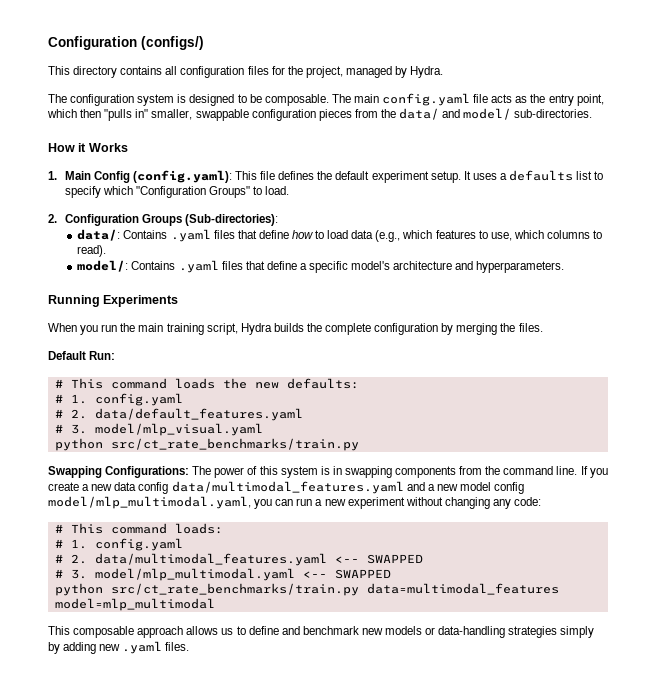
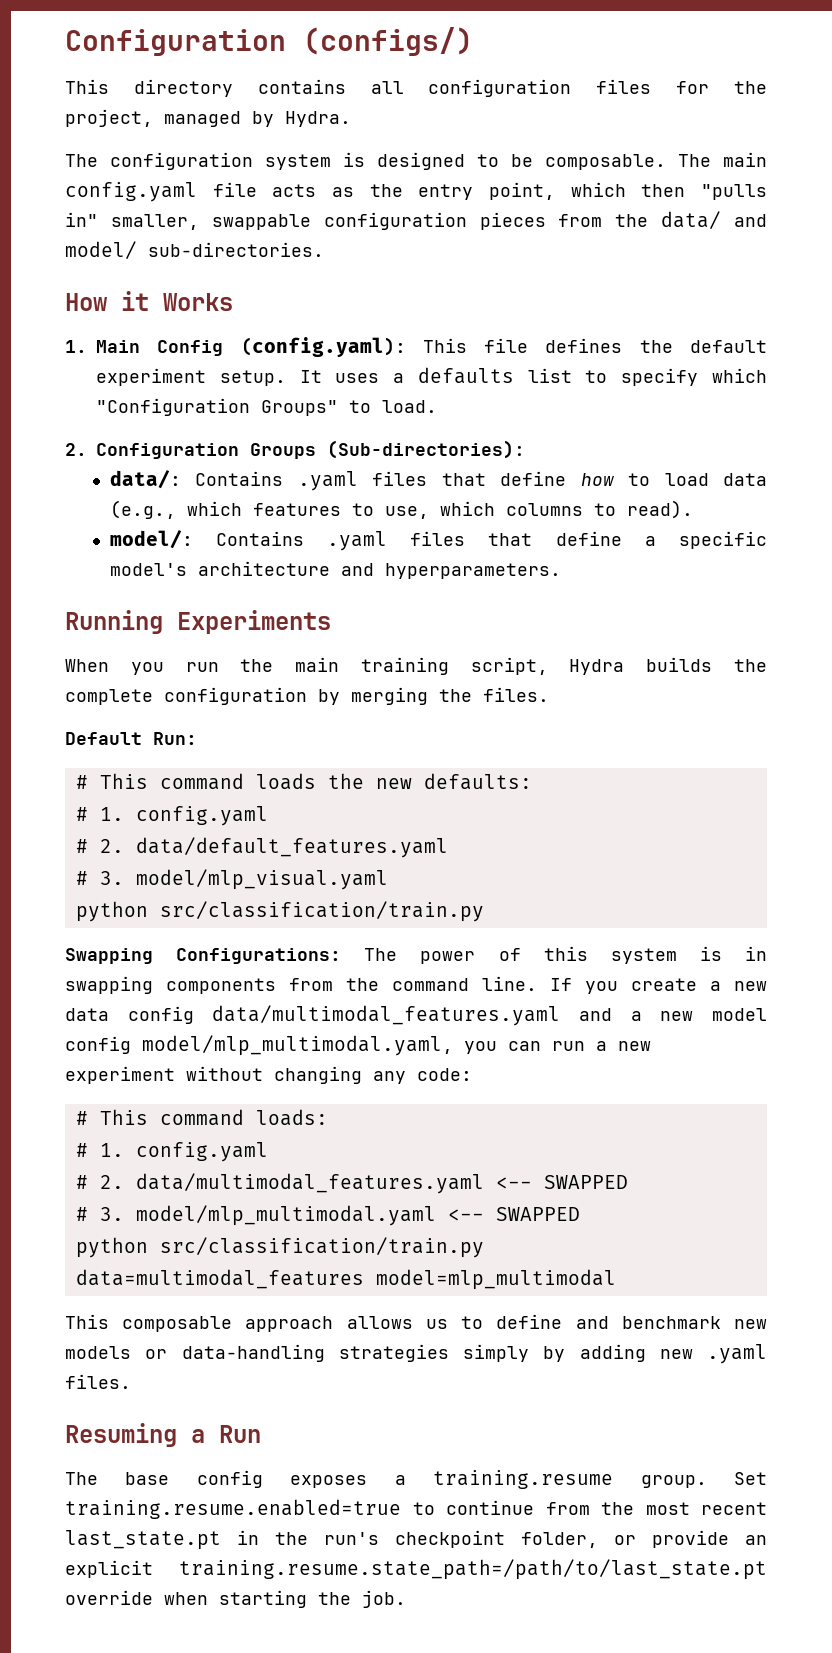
  # 3. model/mlp_visual.yaml
- python src/ct_rate_benchmarks/train.py
+ python src/classification/train.py
- python src/ct_rate_benchmarks/train.py data=multimodal_features model=mlp_multimodal
+ python src/classification/train.py data=multimodal_features model=mlp_multimodal
+ Resuming a Run
+ The base config exposes a training.resume group. Set training.resume.enabled=true to continue from the most recent last_state.pt in the run's checkpoint folder, or provide an explicit training.resume.state_path=/path/to/last_state.pt override when starting the job.

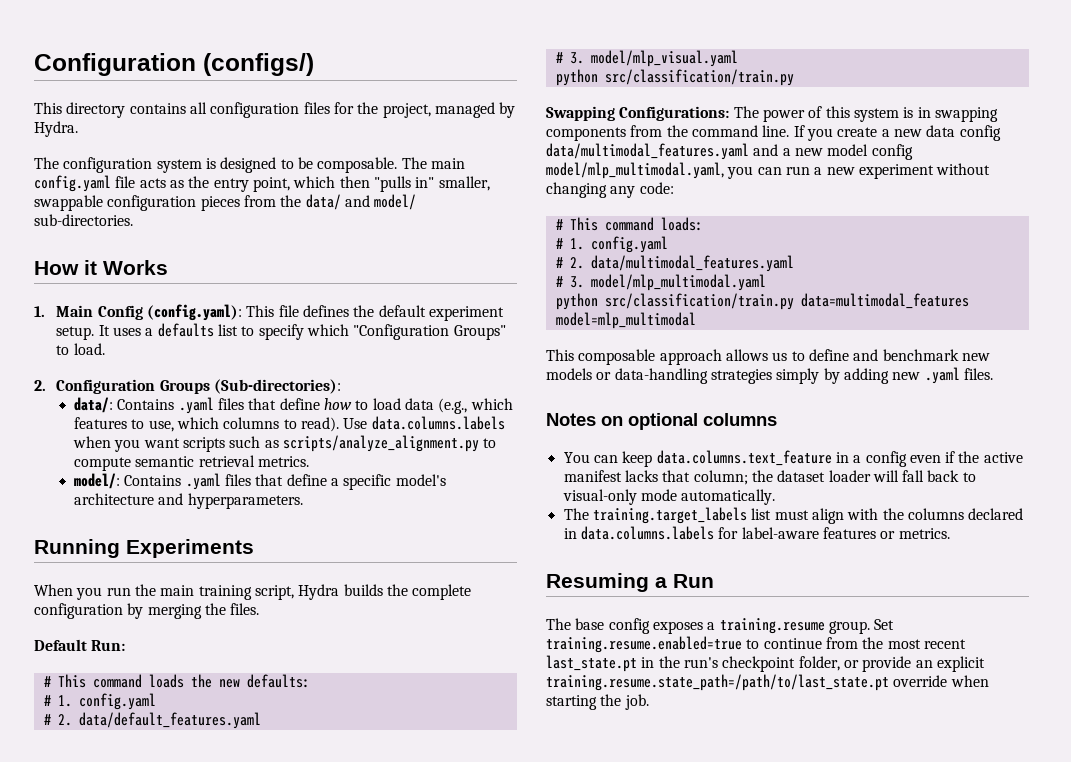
+ Use data.columns.labels when you want scripts such as scripts/analyze_alignment.py to compute semantic retrieval metrics.
- # 2. data/multimodal_features.yaml <-- SWAPPED
+ # 2. data/multimodal_features.yaml
- # 3. model/mlp_multimodal.yaml <-- SWAPPED
+ # 3. model/mlp_multimodal.yaml
+ Notes on optional columns
+ You can keep data.columns.text_feature in a config even if the active manifest lacks that column; the dataset loader will fall back to visual-only mode automatically.
+ The training.target_labels list must align with the columns declared in data.columns.labels for label-aware features or metrics.

